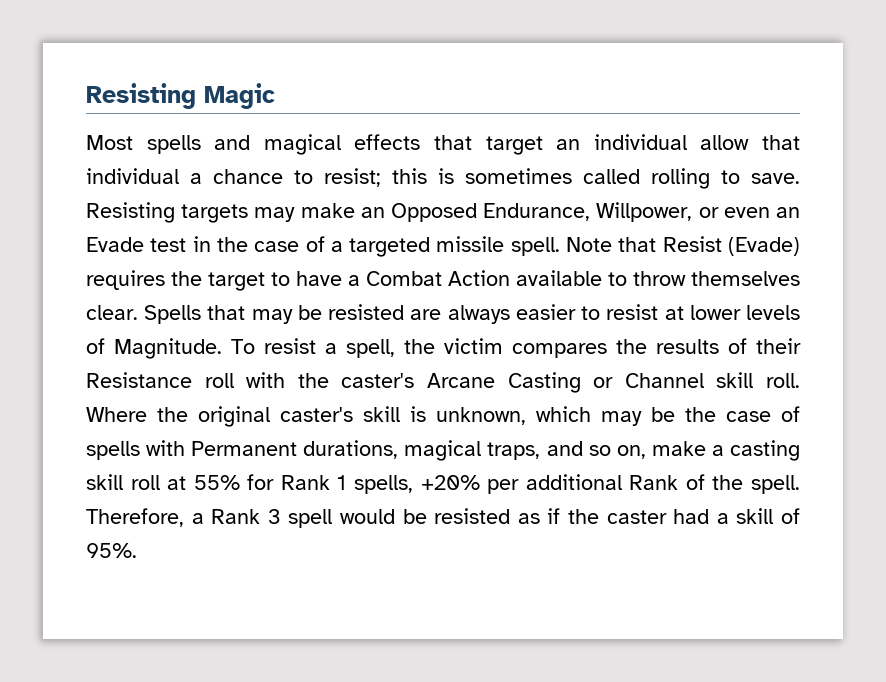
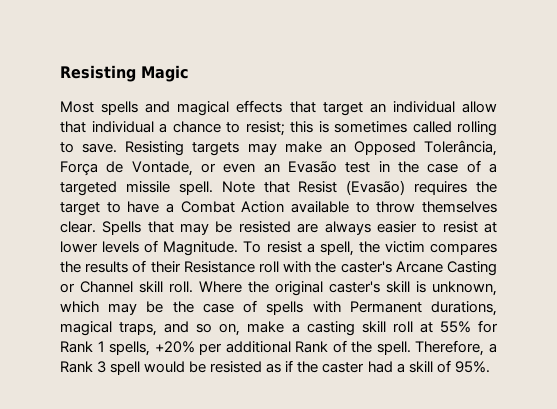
- Resisting targets may make an Opposed Endurance, Willpower, or even an Evade test in the case of a targeted missile spell.
+ Resisting targets may make an Opposed Tolerância, Força de Vontade, or even an Evasão test in the case of a targeted missile spell.
- Note that Resist (Evade) requires the target to have a Combat Action available to throw themselves clear.
+ Note that Resist (Evasão) requires the target to have a Combat Action available to throw themselves clear.

